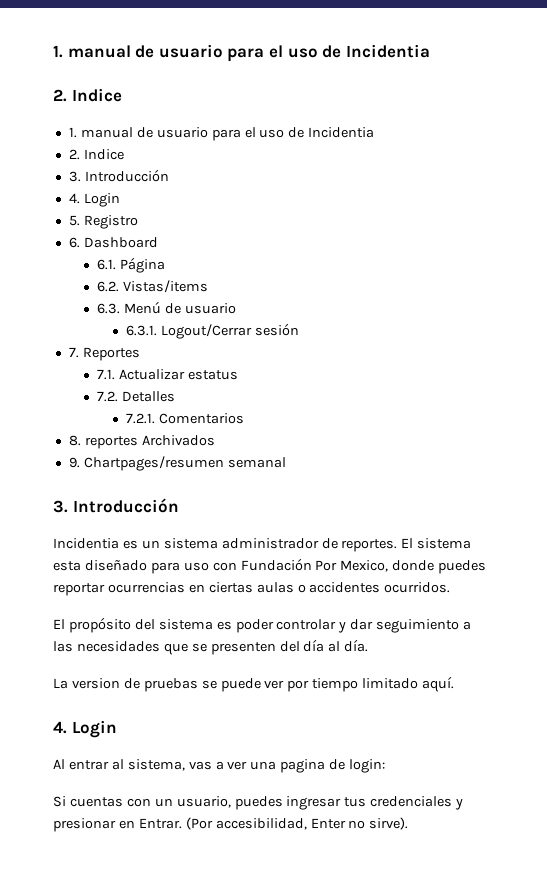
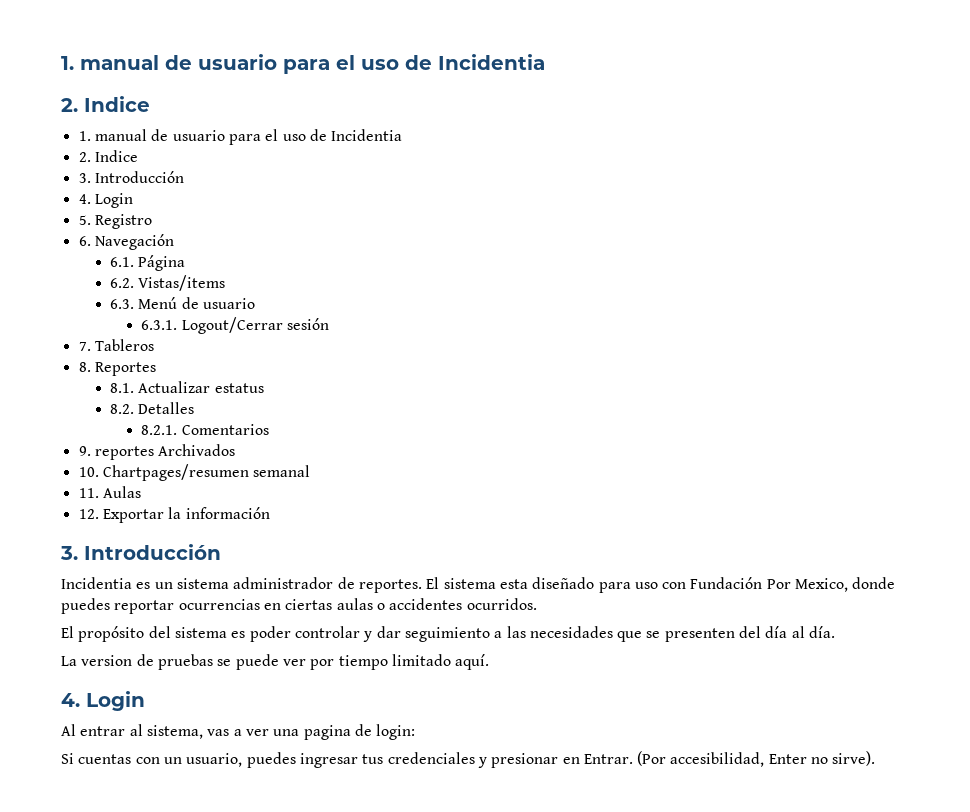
- 6. Dashboard
+ 6. Navegación
- 7. Reportes
+ 7. Tableros
+ 8. Reportes
- 7.1. Actualizar estatus
+ 8.1. Actualizar estatus
- 7.2. Detalles
+ 8.2. Detalles
- 7.2.1. Comentarios
+ 8.2.1. Comentarios
- 8. reportes Archivados
+ 9. reportes Archivados
- 9. Chartpages/resumen semanal
+ 10. Chartpages/resumen semanal
+ 11. Aulas
+ 12. Exportar la información

